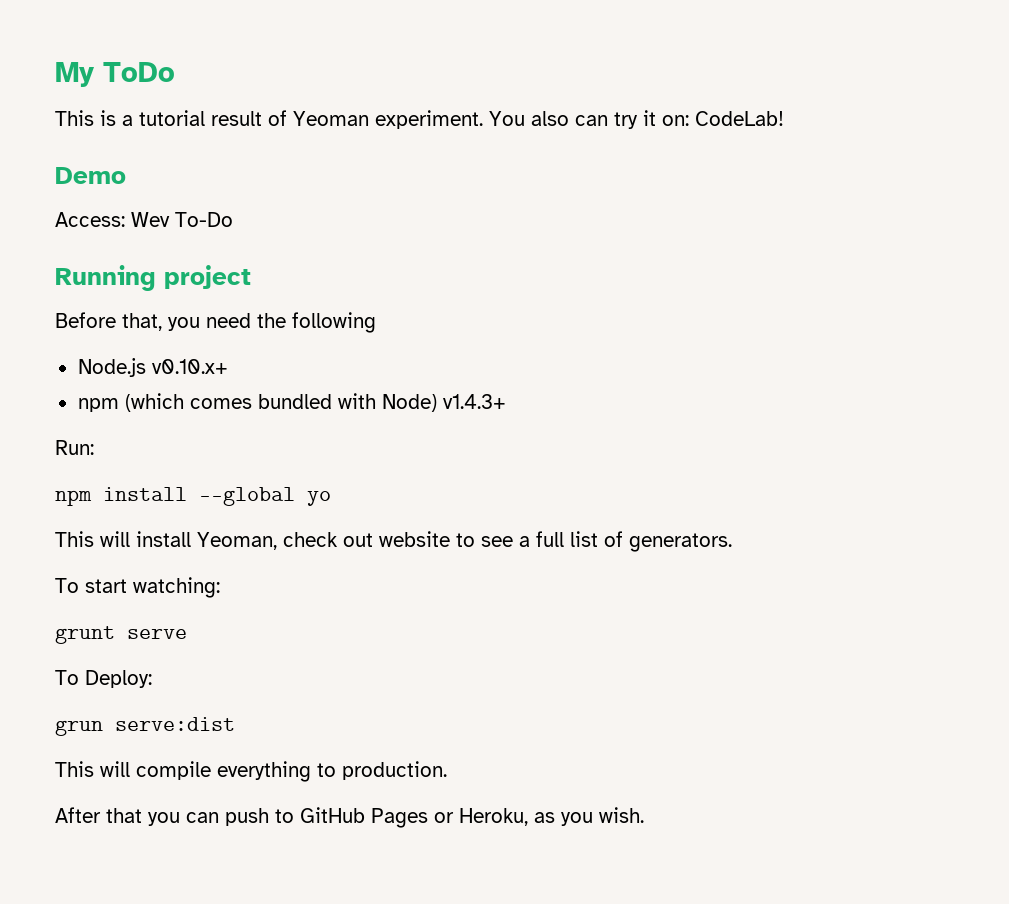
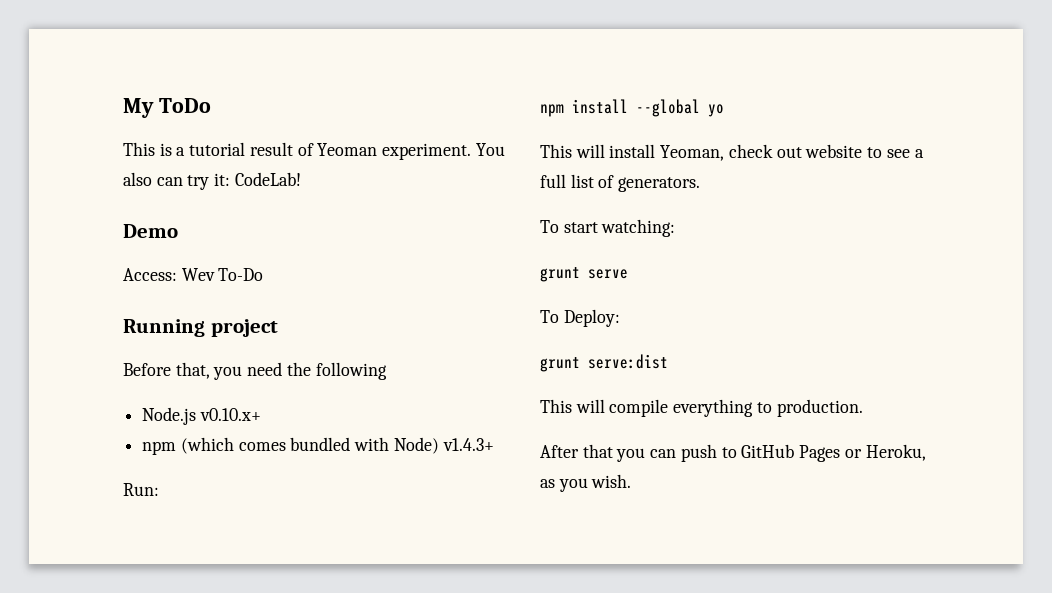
- You also can try it on: CodeLab!
+ You also can try it: CodeLab!
- grun serve:dist
+ grunt serve:dist

